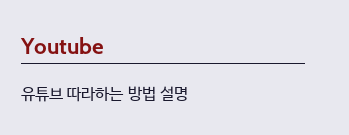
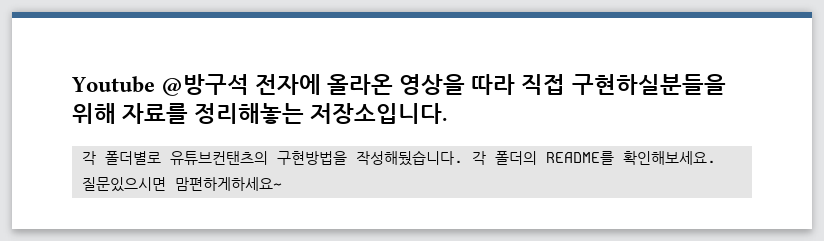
- Youtube
- 유튜브 따라하는 방법 설명
+ Youtube @방구석 전자에 올라온 영상을 따라 직접 구현하실분들을 위해 자료를 정리해놓는 저장소입니다.
+ 각 폴더별로 유튜브컨탠츠의 구현방법을 작성해뒀습니다. 각 폴더의 README를 확인해보세요. 질문있으시면 맘편하게하세요~

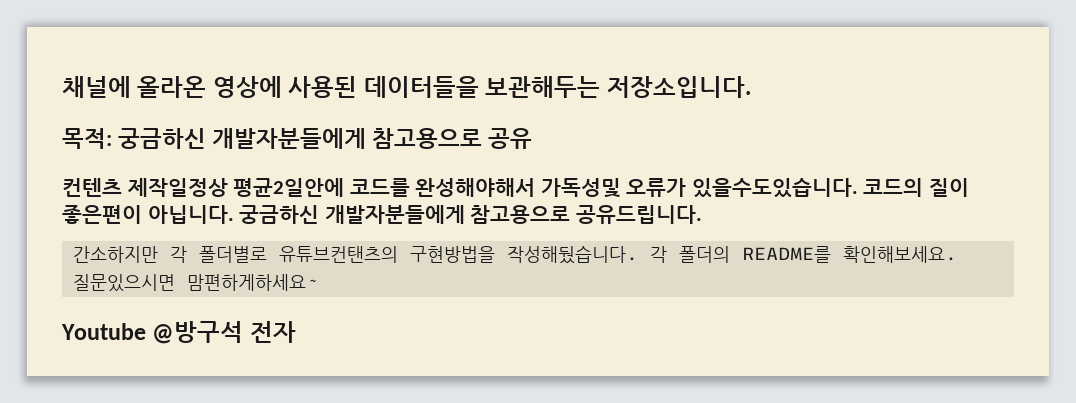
- Youtube @방구석 전자에 올라온 영상을 따라 직접 구현하실분들을 위해 자료를 정리해놓는 저장소입니다.
- 각 폴더별로 유튜브컨탠츠의 구현방법을 작성해뒀습니다.
+ 채널에 올라온 영상에 사용된 데이터들을 보관해두는 저장소입니다.
+ 목적: 궁금하신 개발자분들에게 참고용으로 공유
+ 컨텐츠 제작일정상 평균2일안에 코드를 완성해야해서 가독성및 오류가 있을수도있습니다. 코드의 질이 좋은편이 아닙니다. 궁금하신 개발자분들에게 참고용으로 공유드립니다.
+ 간소하지만 각 폴더별로 유튜브컨탠츠의 구현방법을 작성해뒀습니다.
+ Youtube @방구석 전자

